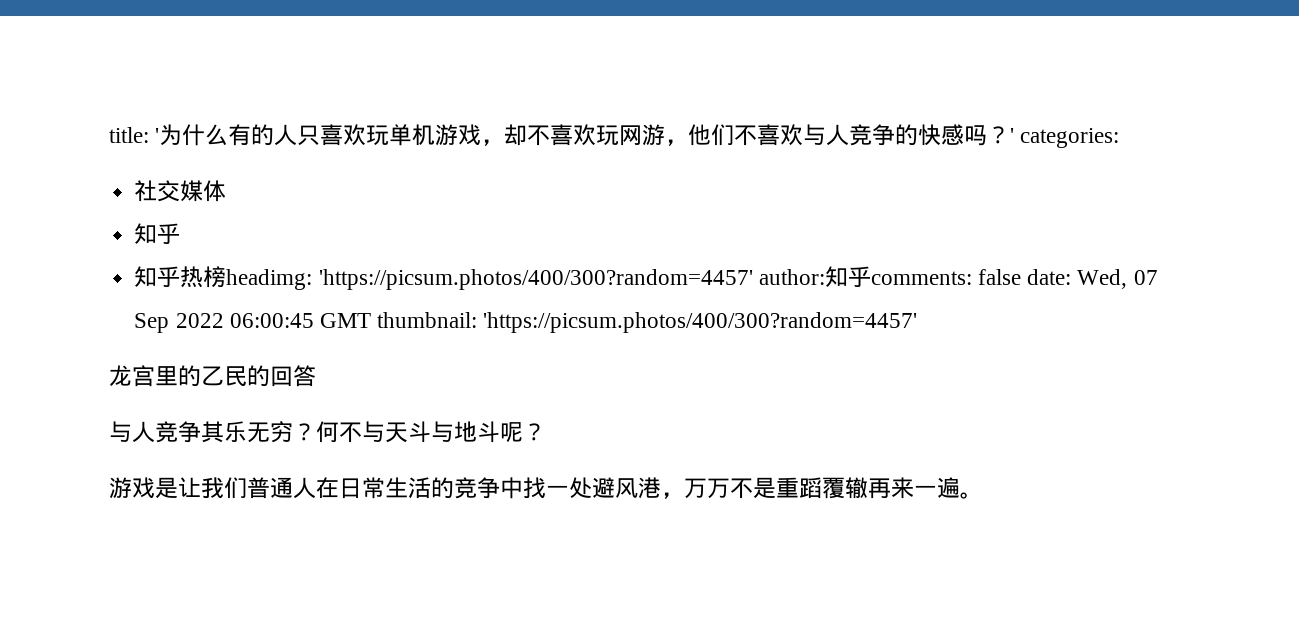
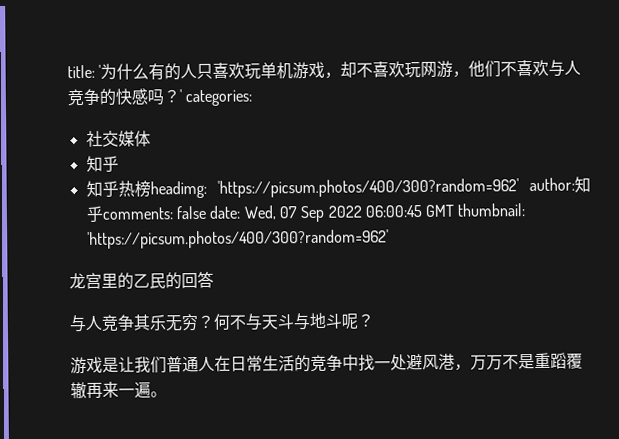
- 知乎热榜headimg: 'https://picsum.photos/400/300?random=4457' author:知乎comments: false date: Wed, 07 Sep 2022 06:00:45 GMT thumbnail: 'https://picsum.photos/400/300?random=4457'
+ 知乎热榜headimg: 'https://picsum.photos/400/300?random=962' author:知乎comments: false date: Wed, 07 Sep 2022 06:00:45 GMT thumbnail: 'https://picsum.photos/400/300?random=962'

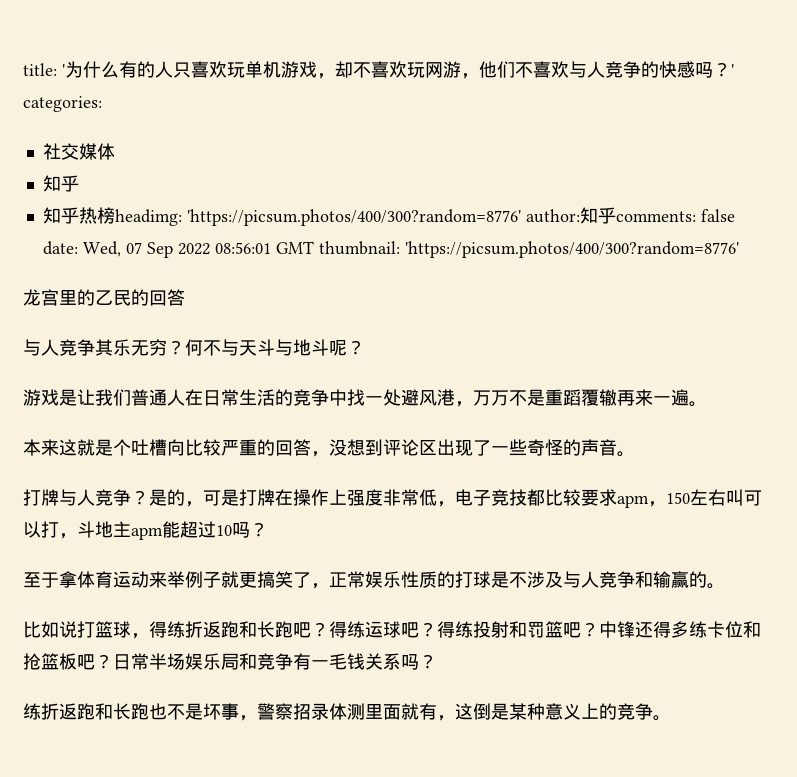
- 知乎热榜headimg: 'https://picsum.photos/400/300?random=962' author:知乎comments: false date: Wed, 07 Sep 2022 06:00:45 GMT thumbnail: 'https://picsum.photos/400/300?random=962'
+ 知乎热榜headimg: 'https://picsum.photos/400/300?random=8776' author:知乎comments: false date: Wed, 07 Sep 2022 08:56:01 GMT thumbnail: 'https://picsum.photos/400/300?random=8776'
+ 本来这就是个吐槽向比较严重的回答，没想到评论区出现了一些奇怪的声音。
+ 打牌与人竞争？是的，可是打牌在操作上强度非常低，电子竞技都比较要求apm，150左右叫可以打，斗地主apm能超过10吗？
+ 至于拿体育运动来举例子就更搞笑了，正常娱乐性质的打球是不涉及与人竞争和输赢的。
+ 比如说打篮球，得练折返跑和长跑吧？得练运球吧？得练投射和罚篮吧？中锋还得多练卡位和抢篮板吧？日常半场娱乐局和竞争有一毛钱关系吗？
+ 练折返跑和长跑也不是坏事，警察招录体测里面就有，这倒是某种意义上的竞争。

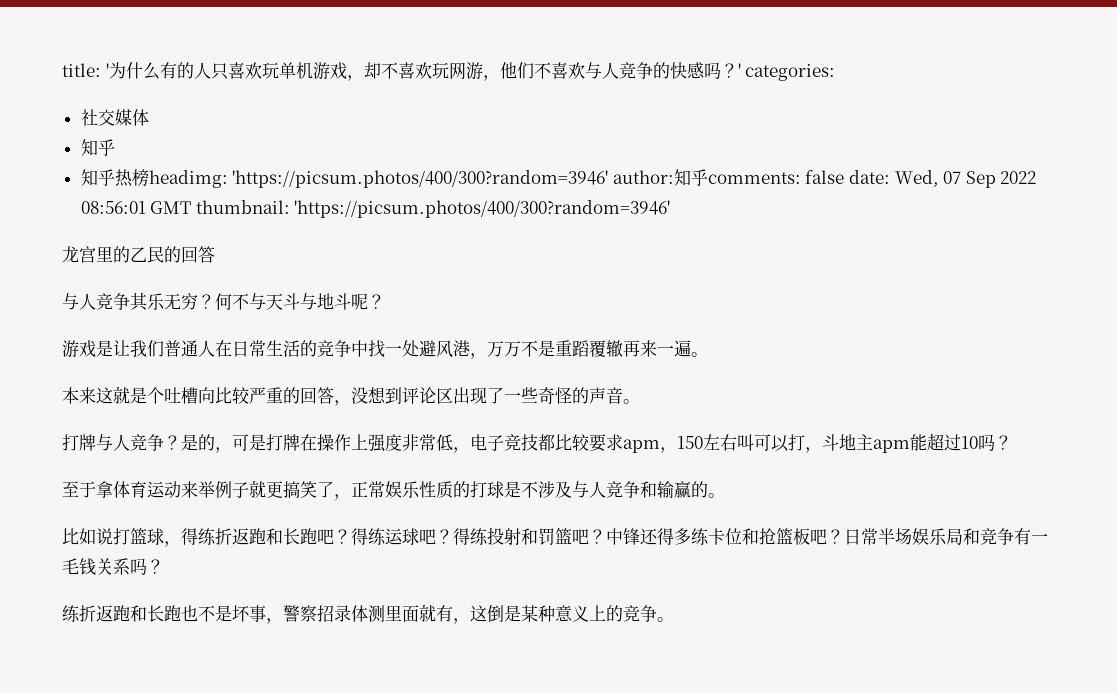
- 知乎热榜headimg: 'https://picsum.photos/400/300?random=8776' author:知乎comments: false date: Wed, 07 Sep 2022 08:56:01 GMT thumbnail: 'https://picsum.photos/400/300?random=8776'
+ 知乎热榜headimg: 'https://picsum.photos/400/300?random=3946' author:知乎comments: false date: Wed, 07 Sep 2022 08:56:01 GMT thumbnail: 'https://picsum.photos/400/300?random=3946'

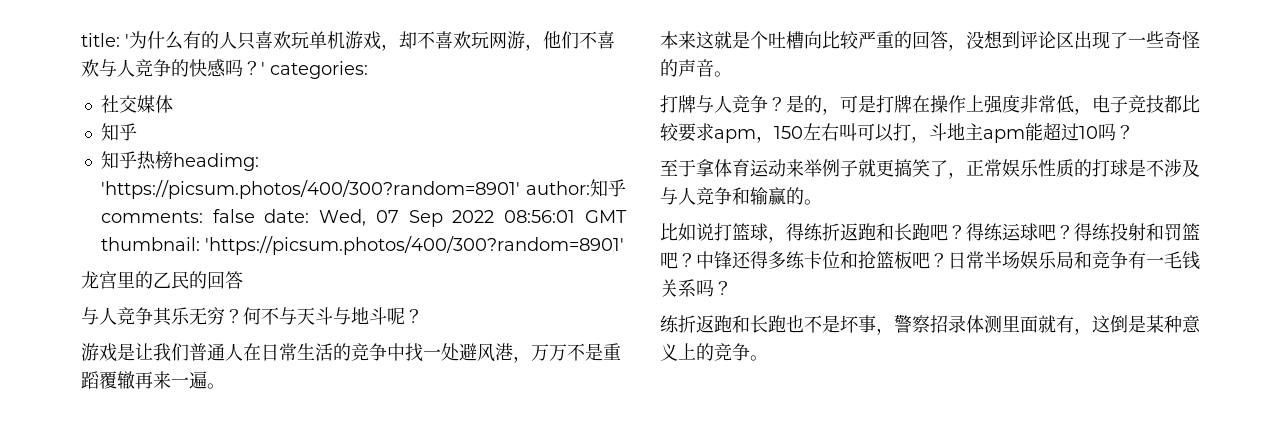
- 知乎热榜headimg: 'https://picsum.photos/400/300?random=3946' author:知乎comments: false date: Wed, 07 Sep 2022 08:56:01 GMT thumbnail: 'https://picsum.photos/400/300?random=3946'
+ 知乎热榜headimg: 'https://picsum.photos/400/300?random=8901' author:知乎comments: false date: Wed, 07 Sep 2022 08:56:01 GMT thumbnail: 'https://picsum.photos/400/300?random=8901'

